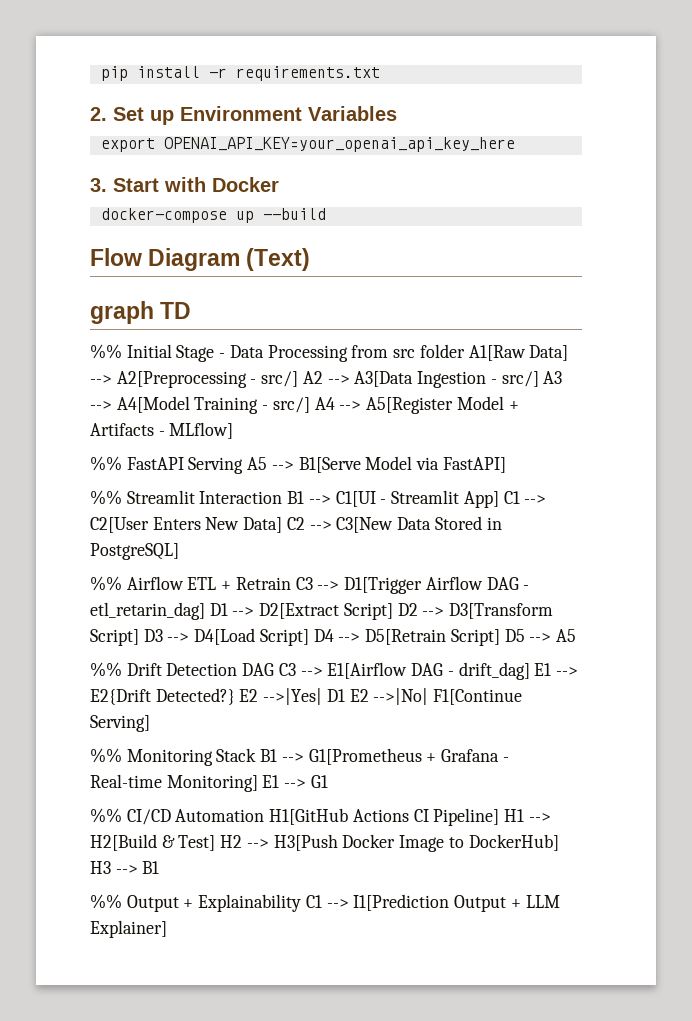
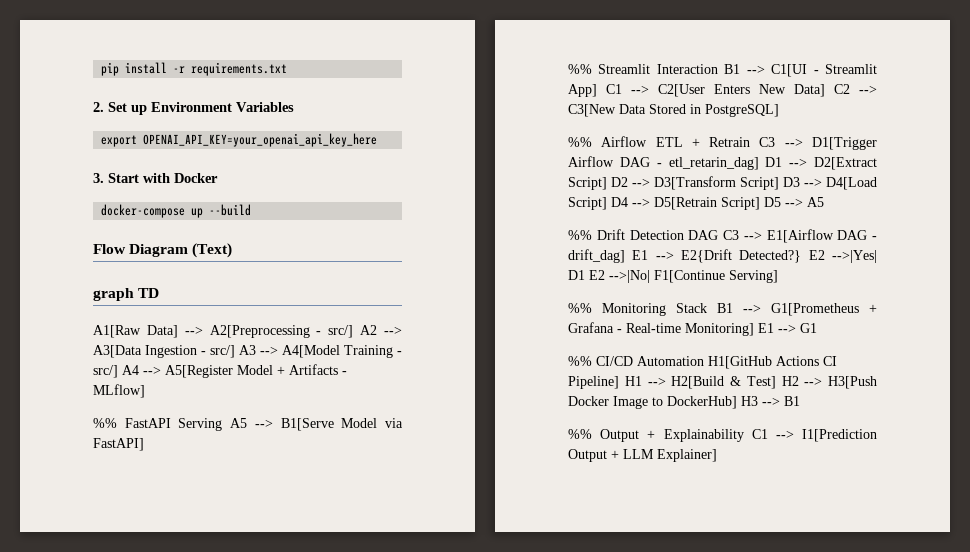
- %% Initial Stage - Data Processing from src folder A1[Raw Data] --> A2[Preprocessing - src/] A2 --> A3[Data Ingestion - src/] A3 --> A4[Model Training - src/] A4 --> A5[Register Model + Artifacts - MLflow]
+ A1[Raw Data] --> A2[Preprocessing - src/] A2 --> A3[Data Ingestion - src/] A3 --> A4[Model Training - src/] A4 --> A5[Register Model + Artifacts - MLflow]

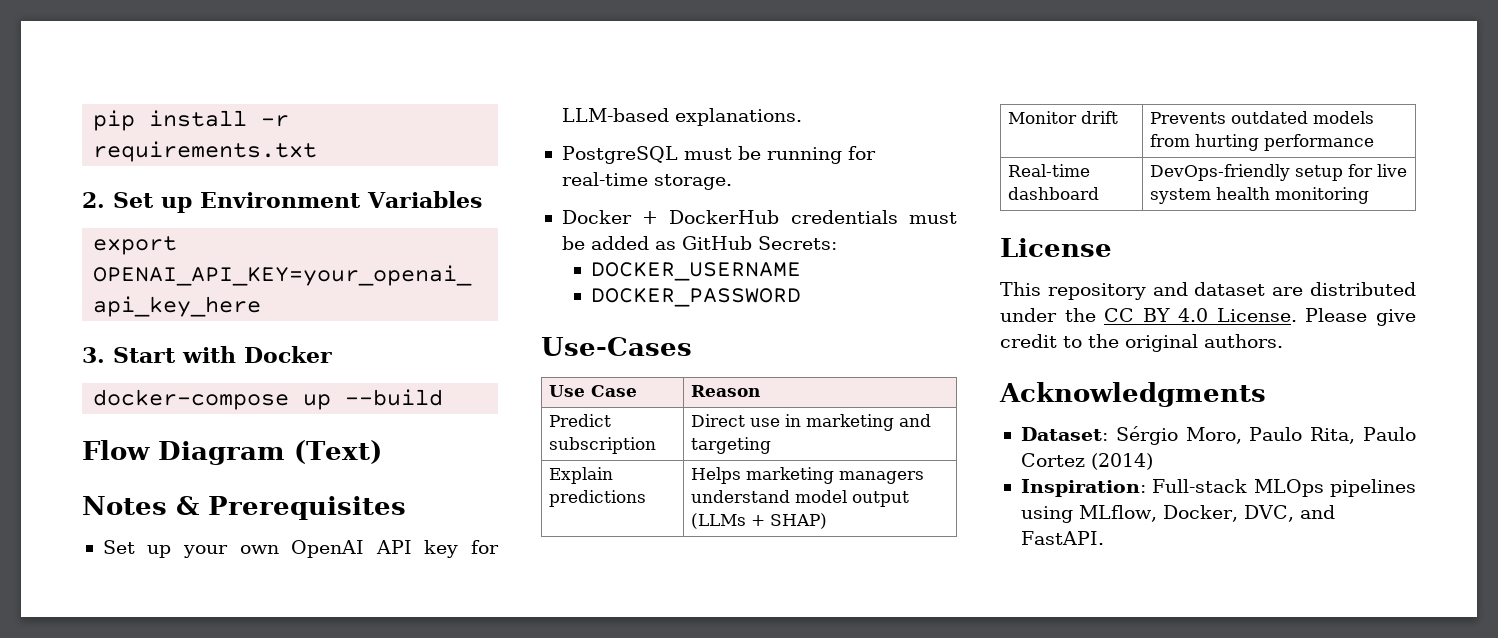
- graph TD
- A1[Raw Data] --> A2[Preprocessing - src/] A2 --> A3[Data Ingestion - src/] A3 --> A4[Model Training - src/] A4 --> A5[Register Model + Artifacts - MLflow]
- %% FastAPI Serving A5 --> B1[Serve Model via FastAPI]
- %% Streamlit Interaction B1 --> C1[UI - Streamlit App] C1 --> C2[User Enters New Data] C2 --> C3[New Data Stored in PostgreSQL]
- %% Airflow ETL + Retrain C3 --> D1[Trigger Airflow DAG - etl_retarin_dag] D1 --> D2[Extract Script] D2 --> D3[Transform Script] D3 --> D4[Load Script] D4 --> D5[Retrain Script] D5 --> A5
- %% Drift Detection DAG C3 --> E1[Airflow DAG - drift_dag] E1 --> E2{Drift Detected?} E2 -->|Yes| D1 E2 -->|No| F1[Continue Serving]
- %% Monitoring Stack B1 --> G1[Prometheus + Grafana - Real-time Monitoring] E1 --> G1
- %% CI/CD Automation H1[GitHub Actions CI Pipeline] H1 --> H2[Build & Test] H2 --> H3[Push Docker Image to DockerHub] H3 --> B1
- %% Output + Explainability C1 --> I1[Prediction Output + LLM Explainer]
+ Notes & Prerequisites
+ Set up your own OpenAI API key for LLM-based explanations.
+ PostgreSQL must be running for real-time storage.
+ Docker + DockerHub credentials must be added as GitHub Secrets:
+ DOCKER_USERNAME
+ DOCKER_PASSWORD
+ Use-Cases
+ Use Case | Reason
+ Predict subscription | Direct use in marketing and targeting
+ Explain predictions | Helps marketing managers understand model output (LLMs + SHAP)
+ Monitor drift | Prevents outdated models from hurting performance
+ Real-time dashboard | DevOps-friendly setup for live system health monitoring
+ License
+ This repository and dataset are distributed under the CC BY 4.0 License. Please give credit to the original authors.
+ Acknowledgments
+ Dataset: Sérgio Moro, Paulo Rita, Paulo Cortez (2014)
+ Inspiration: Full-stack MLOps pipelines using MLflow, Docker, DVC, and FastAPI.

